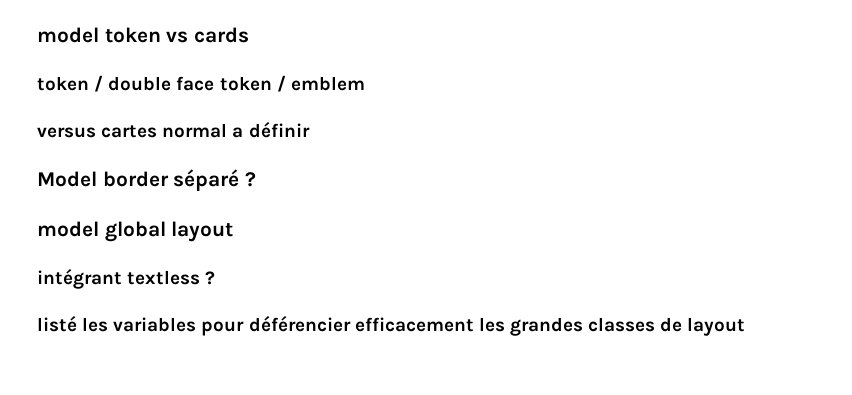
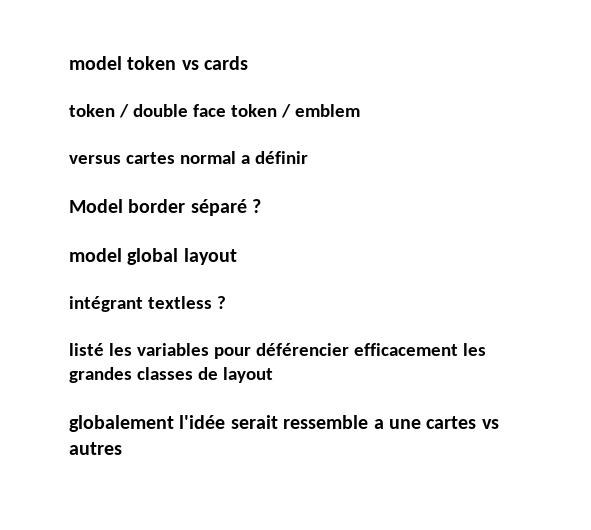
+ globalement l'idée serait ressemble a une cartes vs autres

